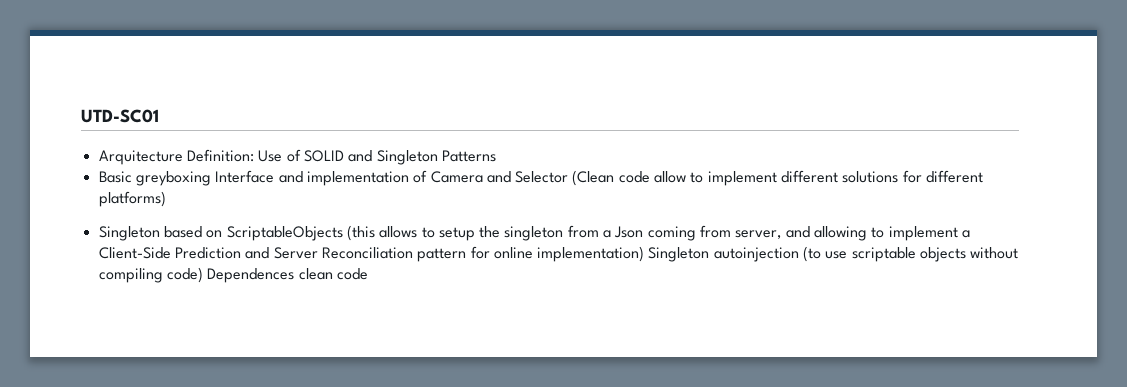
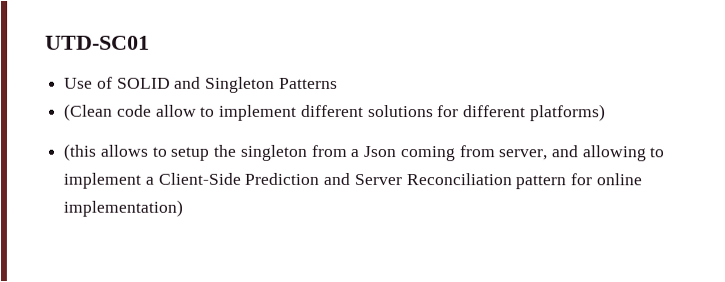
- Arquitecture Definition: Use of SOLID and Singleton Patterns
+ Use of SOLID and Singleton Patterns
- Basic greyboxing Interface and implementation of Camera and Selector (Clean code allow to implement different solutions for different platforms)
+ (Clean code allow to implement different solutions for different platforms)
- Singleton based on ScriptableObjects (this allows to setup the singleton from a Json coming from server, and allowing to implement a Client-Side Prediction and Server Reconciliation pattern for online implementation) Singleton autoinjection (to use scriptable objects without compiling code) Dependences clean code
+ (this allows to setup the singleton from a Json coming from server, and allowing to implement a Client-Side Prediction and Server Reconciliation pattern for online implementation)

